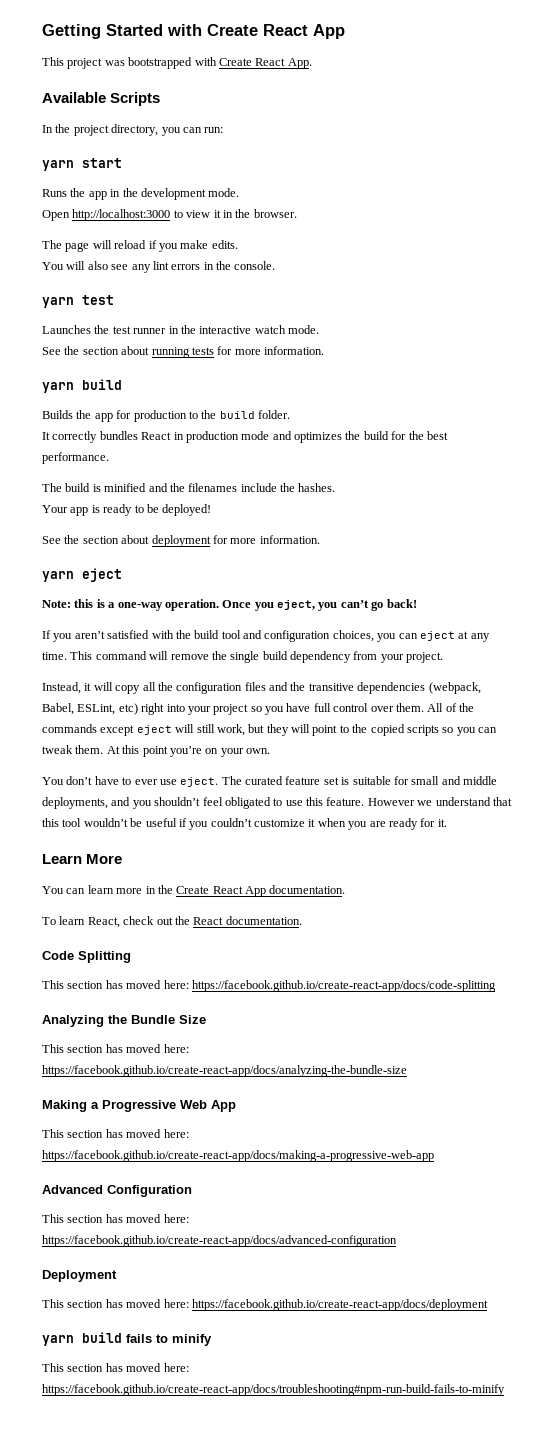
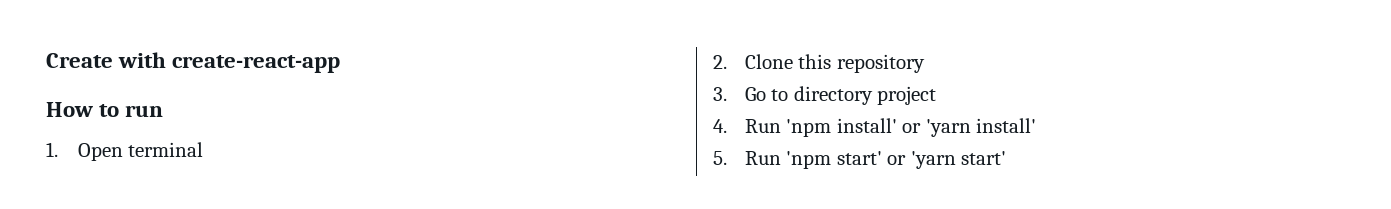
- Getting Started with Create React App
- This project was bootstrapped with Create React App.
- Available Scripts
- In the project directory, you can run:
- yarn start
- Runs the app in the development mode.
- Open http://localhost:3000 to view it in the browser.
- The page will reload if you make edits.
- You will also see any lint errors in the console.
- yarn test
- Launches the test runner in the interactive watch mode.
- See the section about running tests for more information.
- yarn build
- Builds the app for production to the build folder.
- It correctly bundles React in production mode and optimizes the build for the best performance.
- The build is minified and the filenames include the hashes.
- Your app is ready to be deployed!
- See the section about deployment for more information.
- yarn eject
- Note: this is a one-way operation. Once you eject, you can’t go back!
- If you aren’t satisfied with the build tool and configuration choices, you can eject at any time. This command will remove the single build dependency from your project.
- Instead, it will copy all the configuration files and the transitive dependencies (webpack, Babel, ESLint, etc) right into your project so you have full control over them. All of the commands except eject will still work, but they will point to the copied scripts so you can tweak them. At this point you’re on your own.
- You don’t have to ever use eject. The curated feature set is suitable for small and middle deployments, and you shouldn’t feel obligated to use this feature. However we understand that this tool wouldn’t be useful if you couldn’t customize it when you are ready for it.
- Learn More
- You can learn more in the Create React App documentation.
- To learn React, check out the React documentation.
- Code Splitting
- This section has moved here: https://facebook.github.io/create-react-app/docs/code-splitting
- Analyzing the Bundle Size
- This section has moved here: https://facebook.github.io/create-react-app/docs/analyzing-the-bundle-size
- Making a Progressive Web App
- This section has moved here: https://facebook.github.io/create-react-app/docs/making-a-progressive-web-app
- Advanced Configuration
- This section has moved here: https://facebook.github.io/create-react-app/docs/advanced-configuration
- Deployment
- This section has moved here: https://facebook.github.io/create-react-app/docs/deployment
- yarn build fails to minify
- This section has moved here: https://facebook.github.io/create-react-app/docs/troubleshooting#npm-run-build-fails-to-minify
+ Create with create-react-app
+ How to run
+ 1. Open terminal
+ 2. Clone this repository
+ 3. Go to directory project
+ 4. Run 'npm install' or 'yarn install'
+ 5. Run 'npm start' or 'yarn start'

